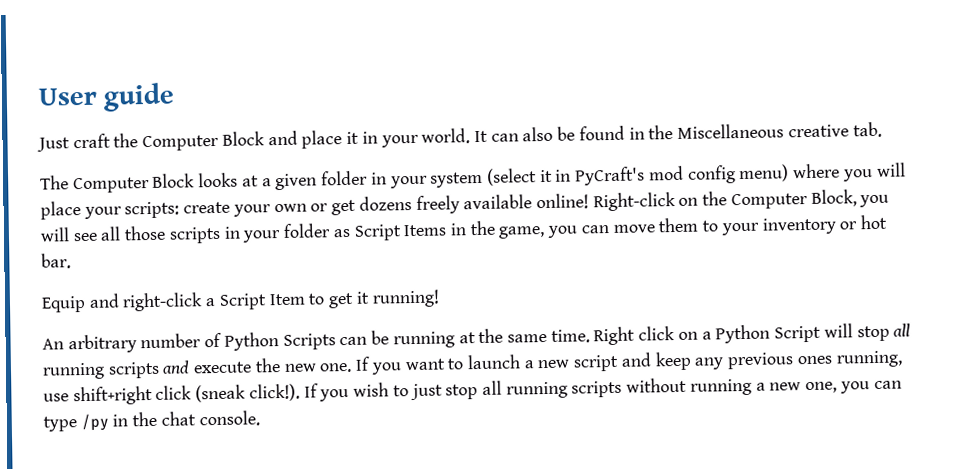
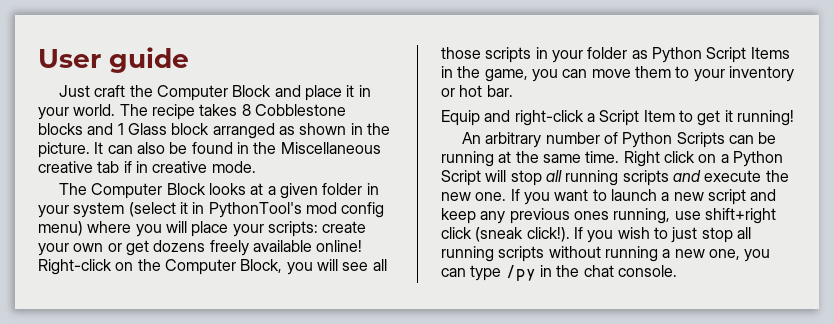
+ The recipe takes 8 Cobblestone blocks and 1 Glass block arranged as shown in the picture.
- It can also be found in the Miscellaneous creative tab.
+ It can also be found in the Miscellaneous creative tab if in creative mode.
- The Computer Block looks at a given folder in your system (select it in PyCraft's mod config menu) where you will place your scripts: create your own or get dozens freely available online!
+ The Computer Block looks at a given folder in your system (select it in PythonTool's mod config menu) where you will place your scripts: create your own or get dozens freely available online!
- Right-click on the Computer Block, you will see all those scripts in your folder as Script Items in the game, you can move them to your inventory or hot bar.
+ Right-click on the Computer Block, you will see all those scripts in your folder as Python Script Items in the game, you can move them to your inventory or hot bar.

